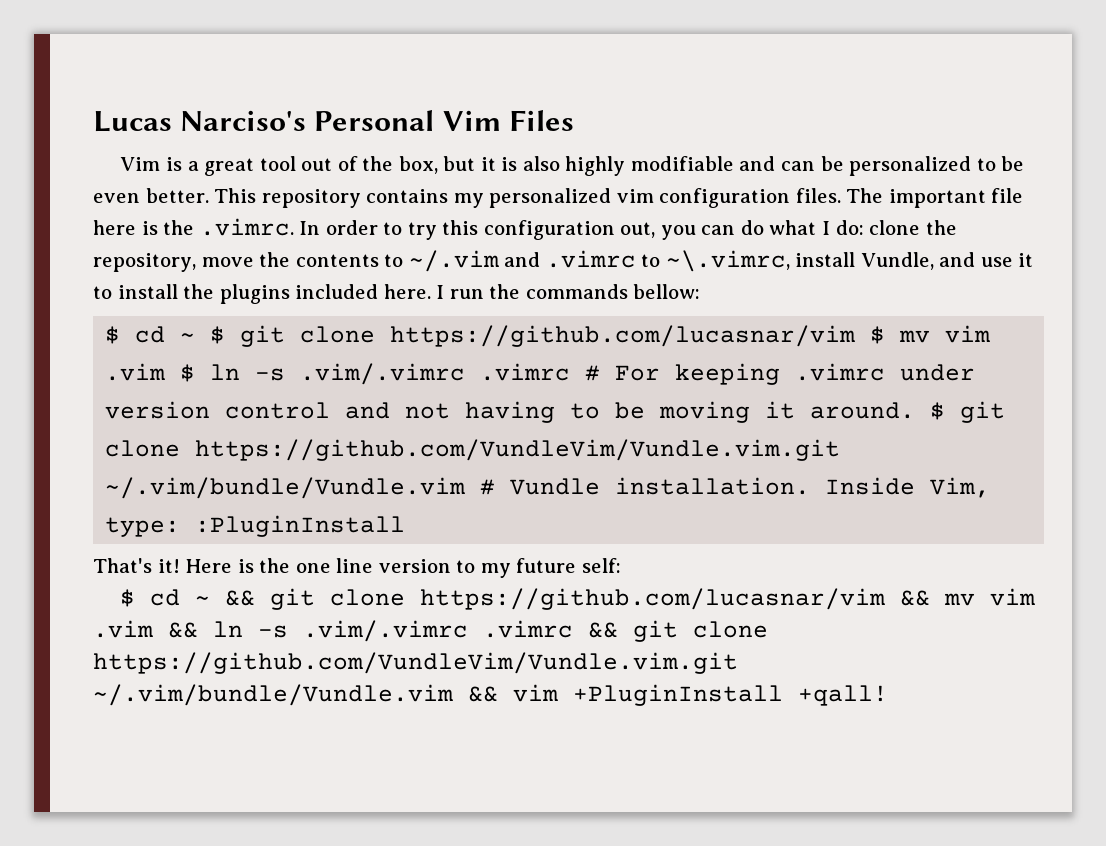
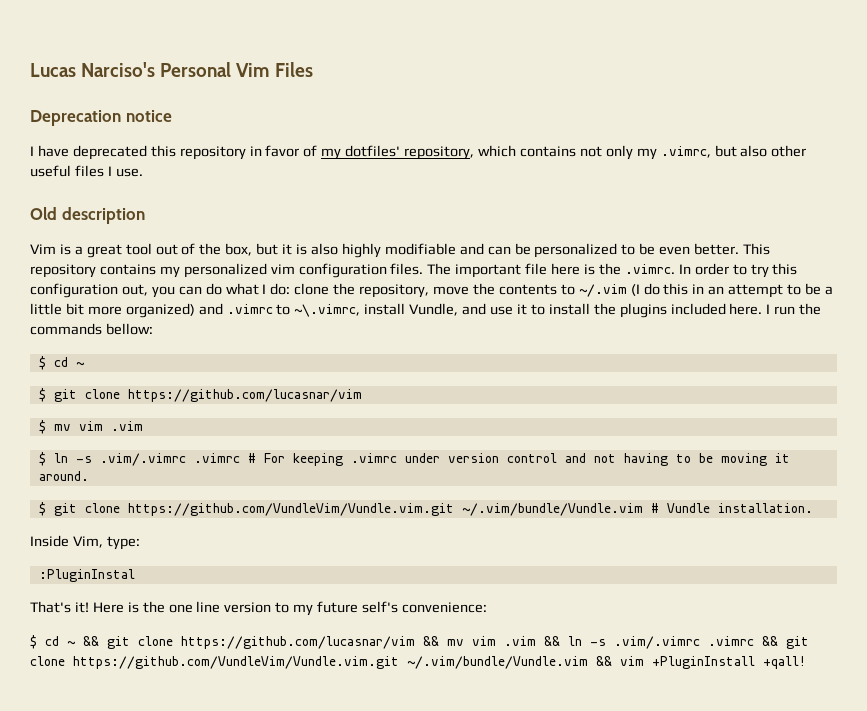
+ Deprecation notice
+ I have deprecated this repository in favor of my dotfiles' repository, which contains not only my .vimrc, but also other useful files I use.
+ Old description
- The important file here is the .vimrc. In order to try this configuration out, you can do what I do: clone the repository, move the contents to ~/.vim and .vimrc to ~\.vimrc, install Vundle, and use it to install the plugins included here.
+ The important file here is the .vimrc. In order to try this configuration out, you can do what I do: clone the repository, move the contents to ~/.vim (I do this in an attempt to be a little bit more organized) and .vimrc to ~\.vimrc, install Vundle, and use it to install the plugins included here.
  I run the commands bellow:
- $ cd ~ $ git clone https://github.com/lucasnar/vim $ mv vim .vim $ ln -s .vim/.vimrc .vimrc # For keeping .vimrc under version control and not having to be moving it around. $ git clone https://github.com/VundleVim/Vundle.vim.git ~/.vim/bundle/Vundle.vim # Vundle installation. Inside Vim, type: :PluginInstall
+ $ cd ~
+ $ git clone https://github.com/lucasnar/vim
+ $ mv vim .vim
+ $ ln -s .vim/.vimrc .vimrc # For keeping .vimrc under version control and not having to be moving it around.
+ $ git clone https://github.com/VundleVim/Vundle.vim.git ~/.vim/bundle/Vundle.vim # Vundle installation.
+ Inside Vim, type:
+ :PluginInstal
- Here is the one line version to my future self:
+ Here is the one line version to my future self's convenience:

